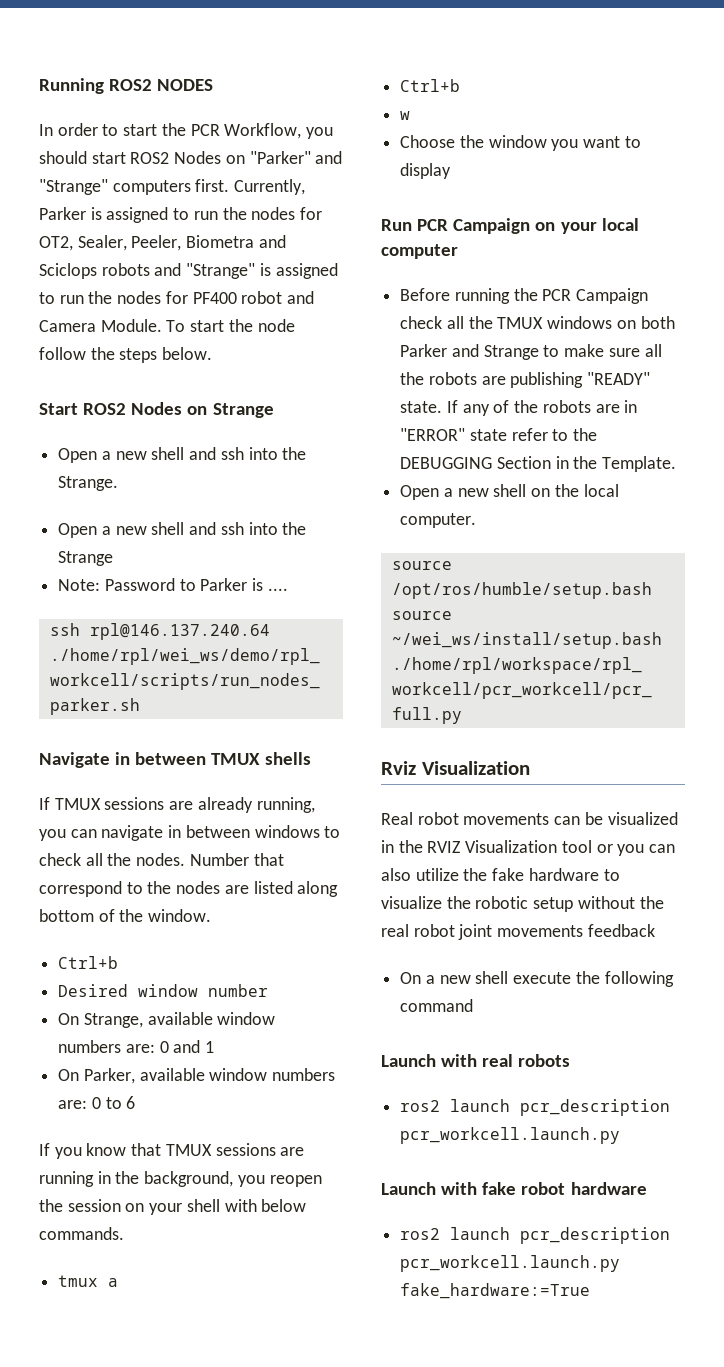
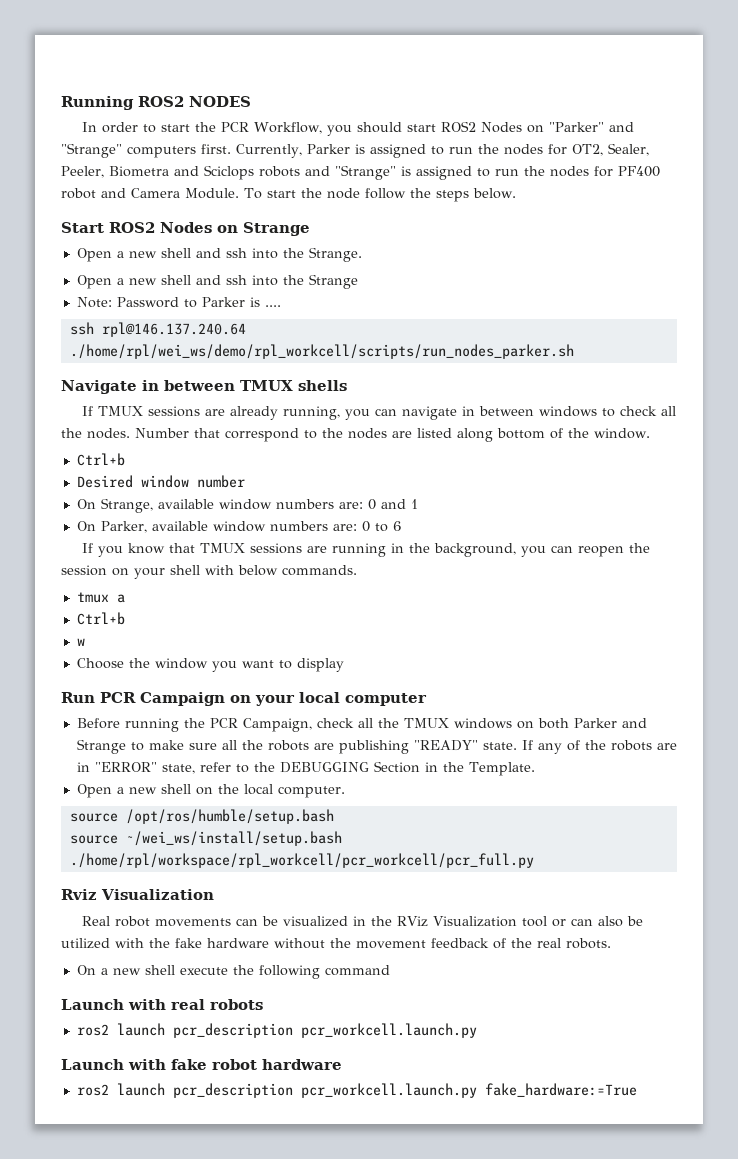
- If you know that TMUX sessions are running in the background, you reopen the session on your shell with below commands.
+ If you know that TMUX sessions are running in the background, you can reopen the session on your shell with below commands.
- Before running the PCR Campaign check all the TMUX windows on both Parker and Strange to make sure all the robots are publishing "READY" state.
+ Before running the PCR Campaign, check all the TMUX windows on both Parker and Strange to make sure all the robots are publishing "READY" state.
- If any of the robots are in "ERROR" state refer to the DEBUGGING Section in the Template.
+ If any of the robots are in "ERROR" state, refer to the DEBUGGING Section in the Template.
- Real robot movements can be visualized in the RVIZ Visualization tool or you can also utilize the fake hardware to visualize the robotic setup without the real robot joint movements feedback
+ Real robot movements can be visualized in the RViz Visualization tool or can also be utilized with the fake hardware without the movement feedback of the real robots.

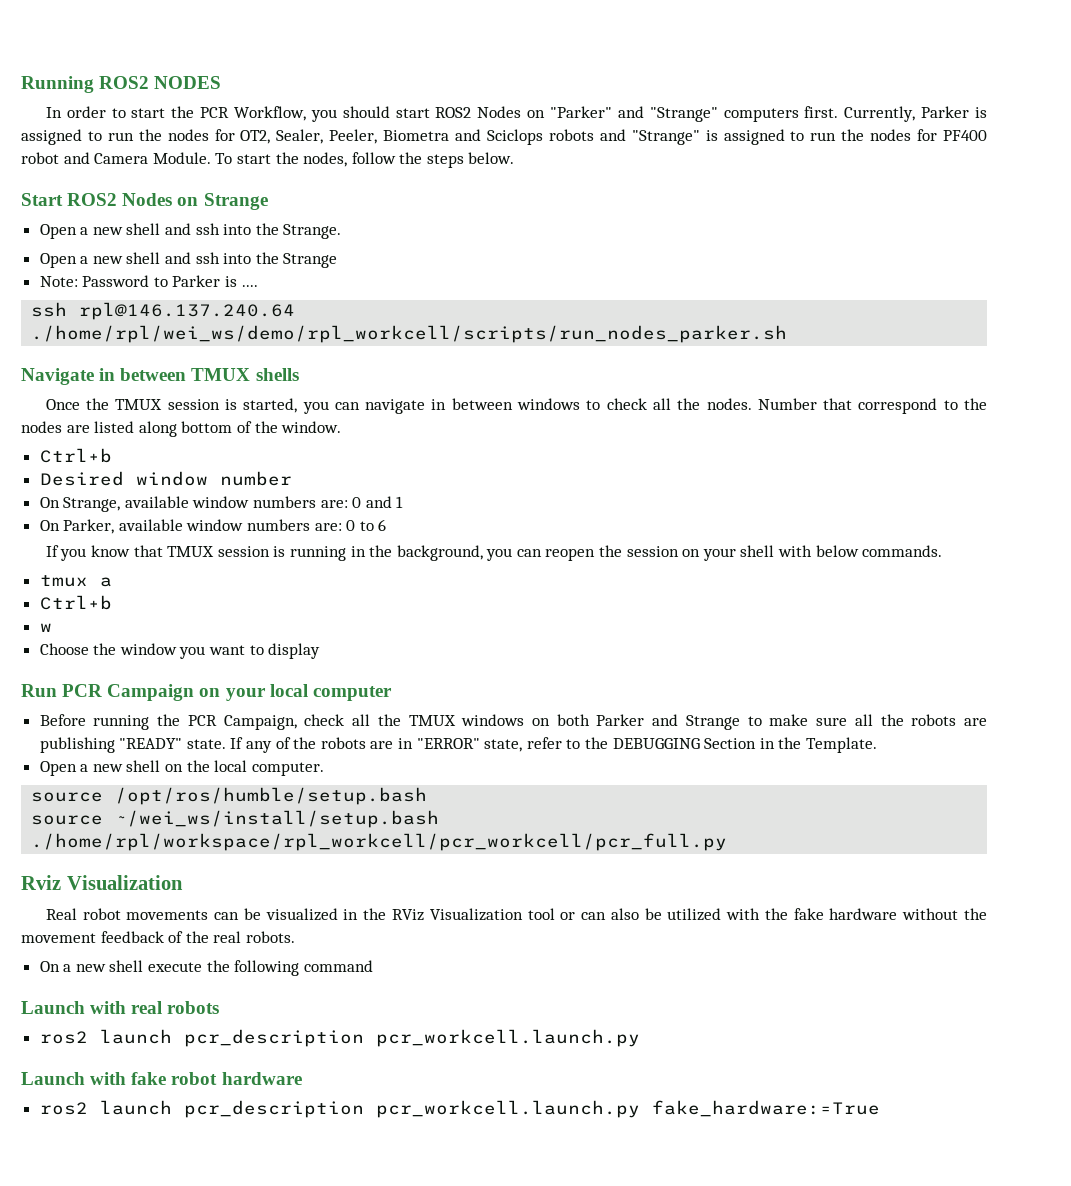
- To start the node follow the steps below.
+ To start the nodes, follow the steps below.
- If TMUX sessions are already running, you can navigate in between windows to check all the nodes.
+ Once the TMUX session is started, you can navigate in between windows to check all the nodes.
- If you know that TMUX sessions are running in the background, you can reopen the session on your shell with below commands.
+ If you know that TMUX session is running in the background, you can reopen the session on your shell with below commands.

